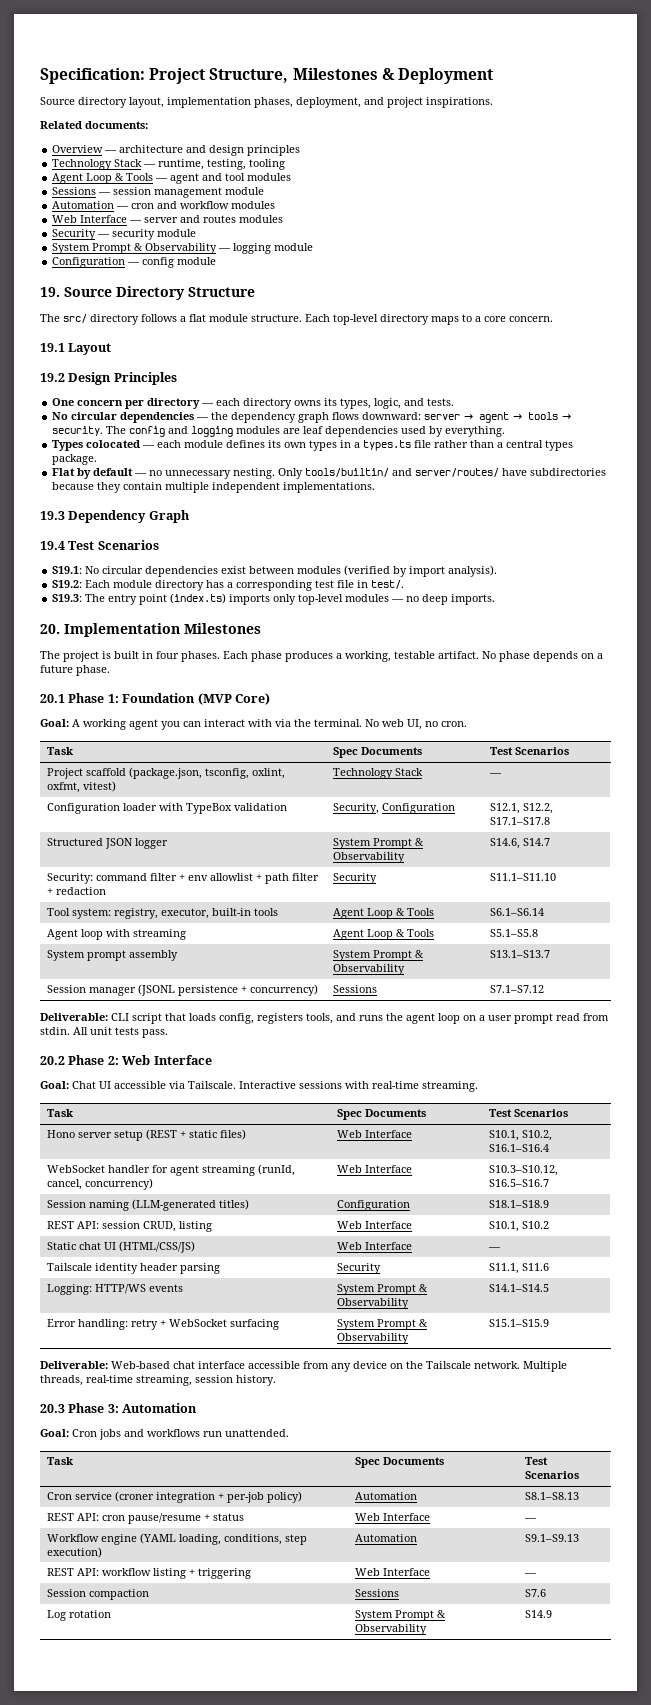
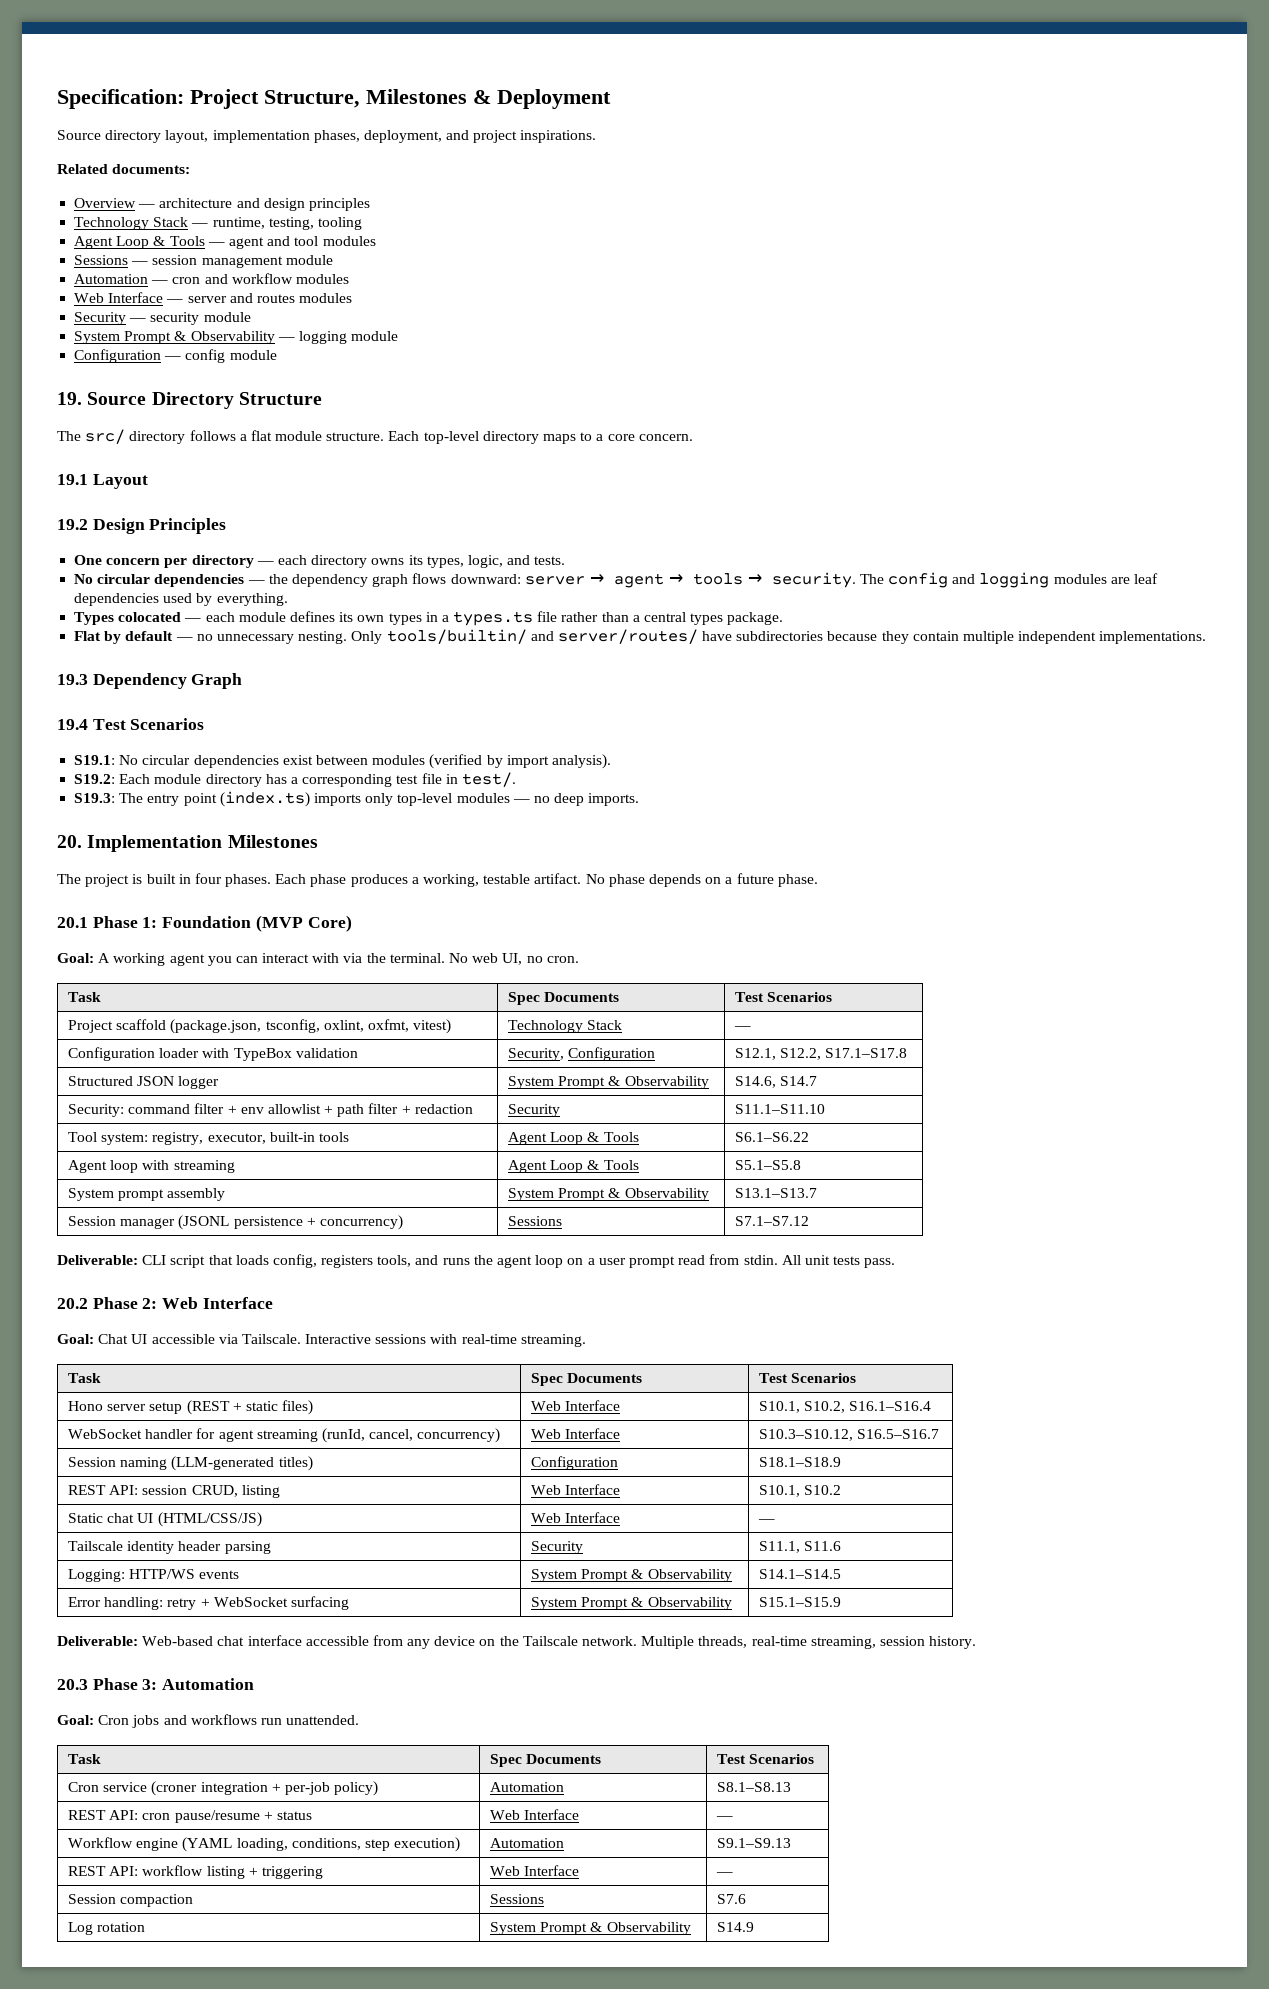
- Tool system: registry, executor, built-in tools | Agent Loop & Tools | S6.1–S6.14
+ Tool system: registry, executor, built-in tools | Agent Loop & Tools | S6.1–S6.22

